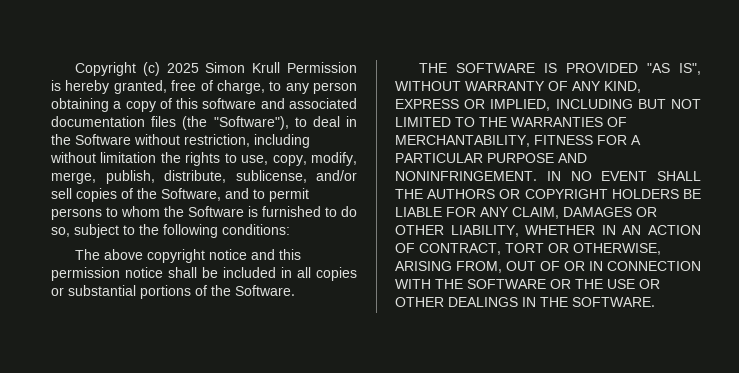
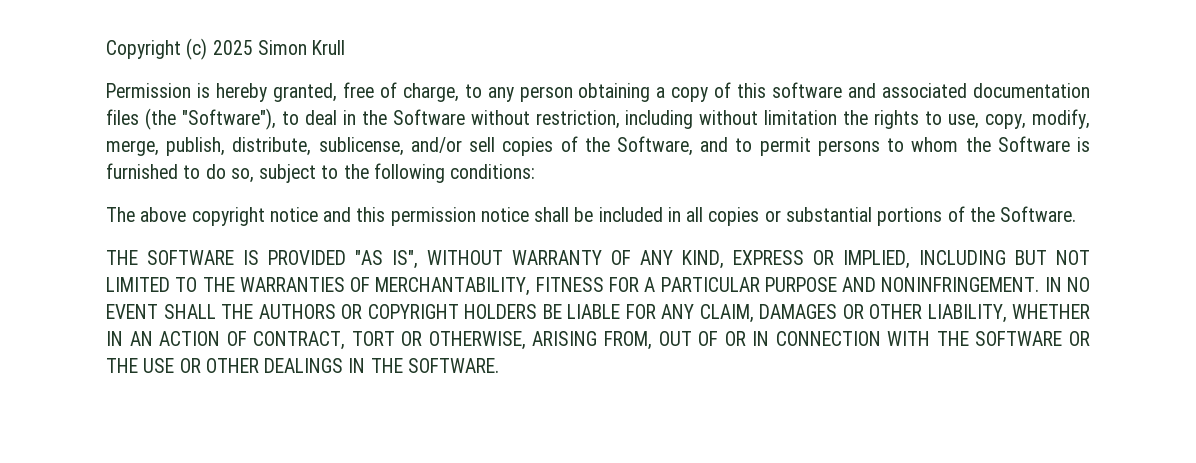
- Copyright (c) 2025 Simon Krull Permission is hereby granted, free of charge, to any person obtaining a copy of this software and associated documentation files (the "Software"), to deal in the Software without restriction, including without limitation the rights to use, copy, modify, merge, publish, distribute, sublicense, and/or sell copies of the Software, and to permit persons to whom the Software is furnished to do so, subject to the following conditions:
+ Copyright (c) 2025 Simon Krull
+ Permission is hereby granted, free of charge, to any person obtaining a copy of this software and associated documentation files (the "Software"), to deal in the Software without restriction, including without limitation the rights to use, copy, modify, merge, publish, distribute, sublicense, and/or sell copies of the Software, and to permit persons to whom the Software is furnished to do so, subject to the following conditions:

